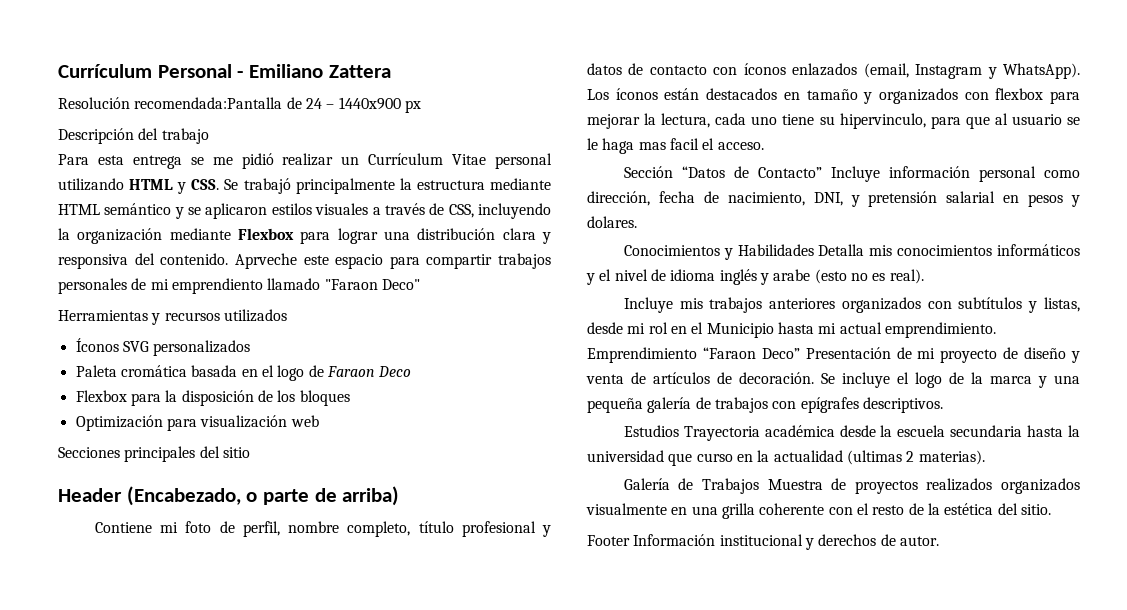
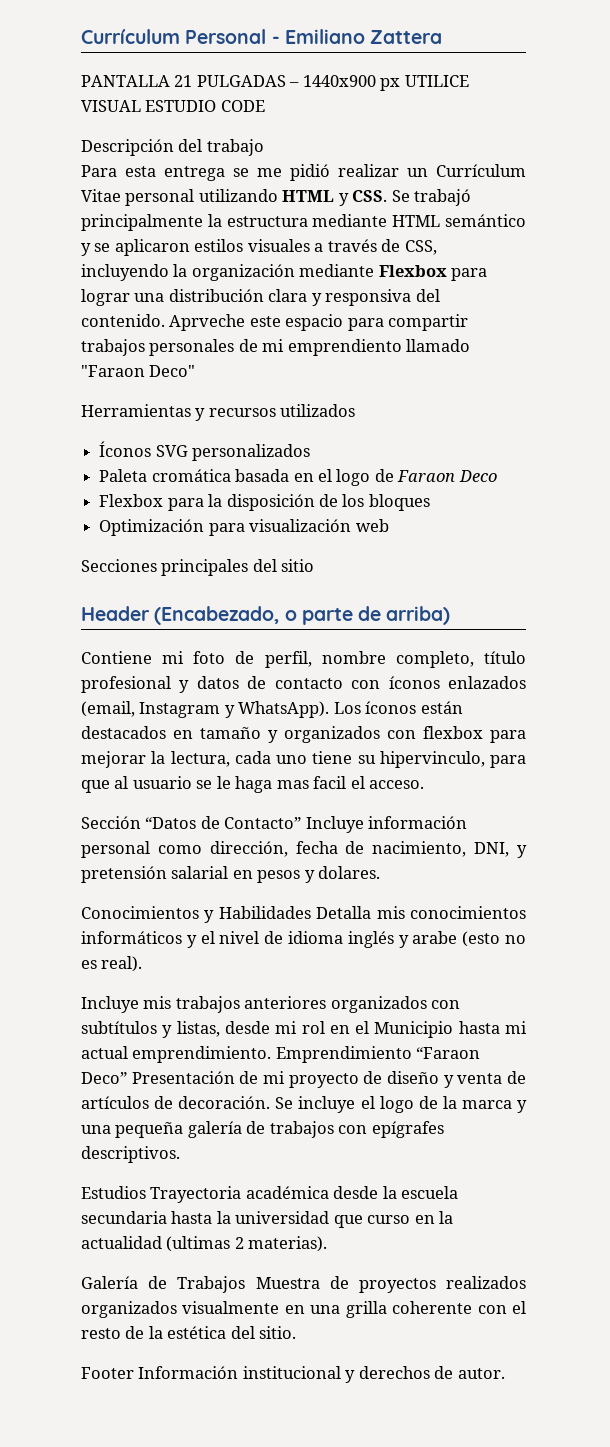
- Resolución recomendada:Pantalla de 24 – 1440x900 px
+ PANTALLA 21 PULGADAS – 1440x900 px UTILICE VISUAL ESTUDIO CODE

